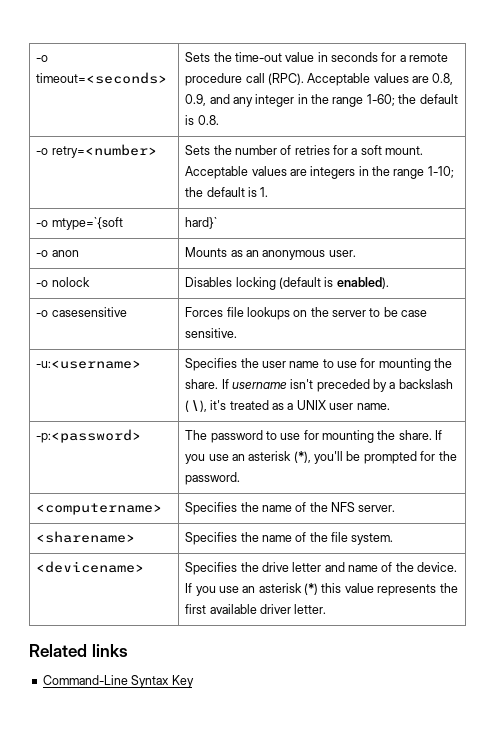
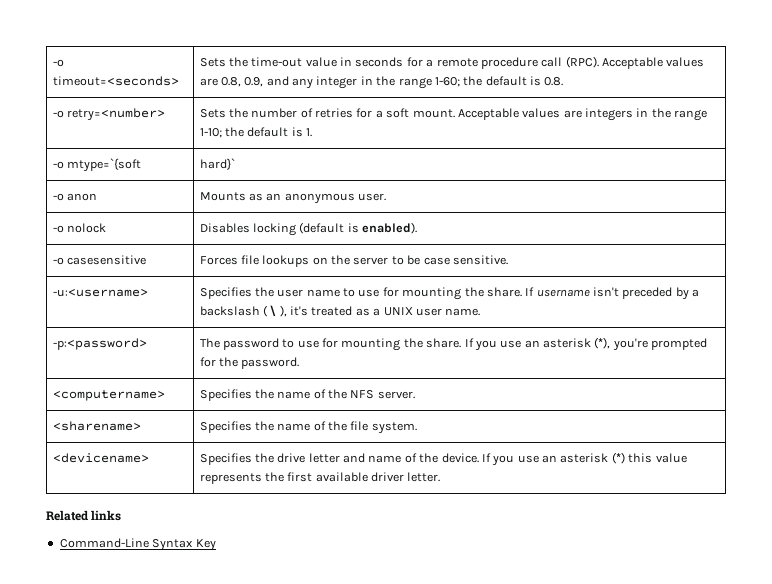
- -p:<password> | The password to use for mounting the share. If you use an asterisk (*), you'll be prompted for the password.
+ -p:<password> | The password to use for mounting the share. If you use an asterisk (*), you're prompted for the password.

